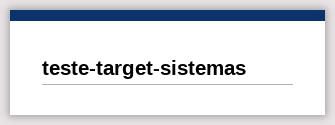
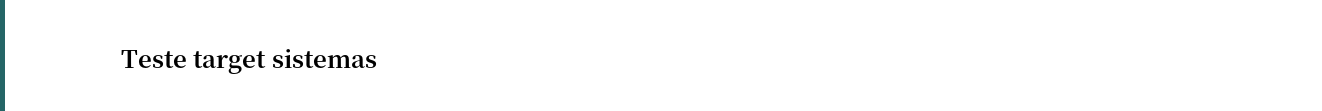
- teste-target-sistemas
+ Teste target sistemas

